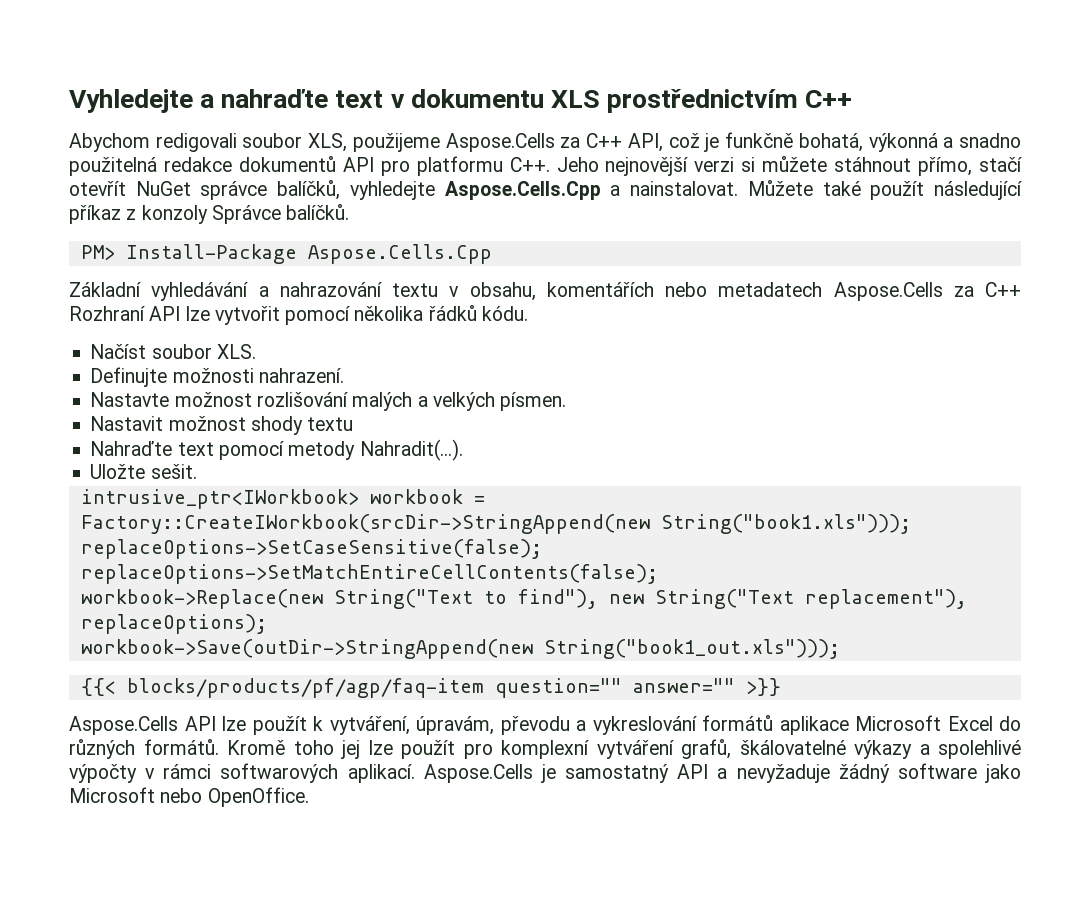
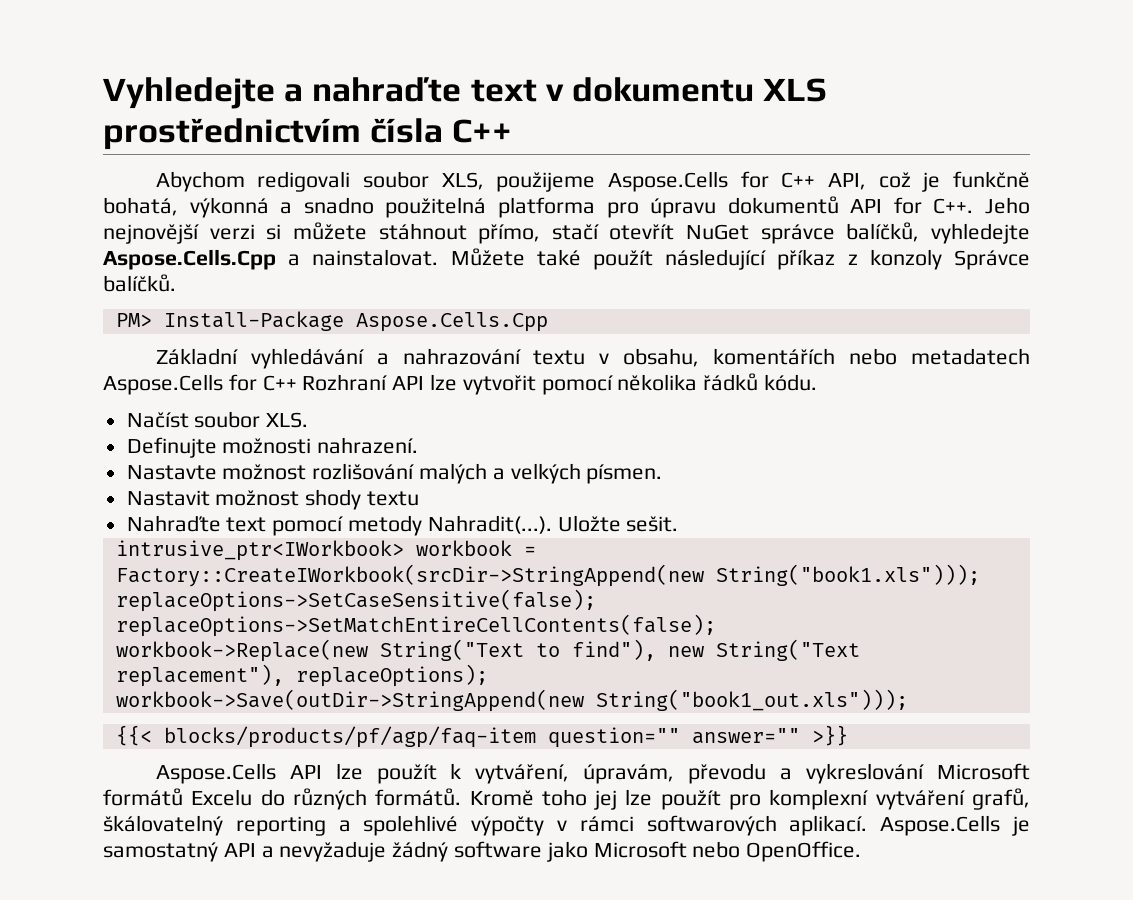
- Vyhledejte a nahraďte text v dokumentu XLS prostřednictvím C++
+ Vyhledejte a nahraďte text v dokumentu XLS prostřednictvím čísla C++
- Abychom redigovali soubor XLS, použijeme Aspose.Cells za C++ API, což je funkčně bohatá, výkonná a snadno použitelná redakce dokumentů API pro platformu C++. Jeho nejnovější verzi si můžete stáhnout přímo, stačí otevřít NuGet správce balíčků, vyhledejte Aspose.Cells.Cpp a nainstalovat.
+ Abychom redigovali soubor XLS, použijeme Aspose.Cells for C++ API, což je funkčně bohatá, výkonná a snadno použitelná platforma pro úpravu dokumentů API for C++. Jeho nejnovější verzi si můžete stáhnout přímo, stačí otevřít NuGet správce balíčků, vyhledejte Aspose.Cells.Cpp a nainstalovat.
- Základní vyhledávání a nahrazování textu v obsahu, komentářích nebo metadatech Aspose.Cells za C++ Rozhraní API lze vytvořit pomocí několika řádků kódu.
+ Základní vyhledávání a nahrazování textu v obsahu, komentářích nebo metadatech Aspose.Cells for C++ Rozhraní API lze vytvořit pomocí několika řádků kódu.
- Nahraďte text pomocí metody Nahradit(...).
- Uložte sešit.
+ Nahraďte text pomocí metody Nahradit(...). Uložte sešit.
- Aspose.Cells API lze použít k vytváření, úpravám, převodu a vykreslování formátů aplikace Microsoft Excel do různých formátů.
+ Aspose.Cells API lze použít k vytváření, úpravám, převodu a vykreslování Microsoft formátů Excelu do různých formátů.
- Kromě toho jej lze použít pro komplexní vytváření grafů, škálovatelné výkazy a spolehlivé výpočty v rámci softwarových aplikací.
+ Kromě toho jej lze použít pro komplexní vytváření grafů, škálovatelný reporting a spolehlivé výpočty v rámci softwarových aplikací.

